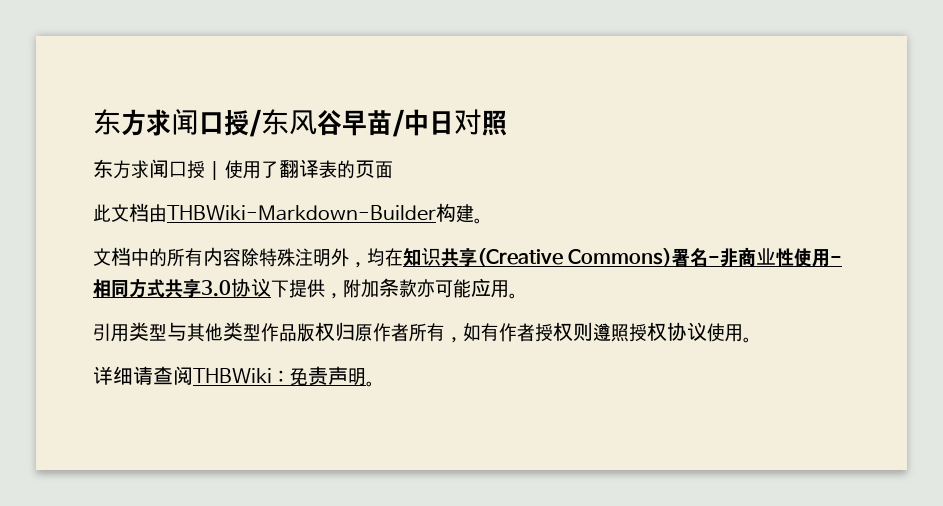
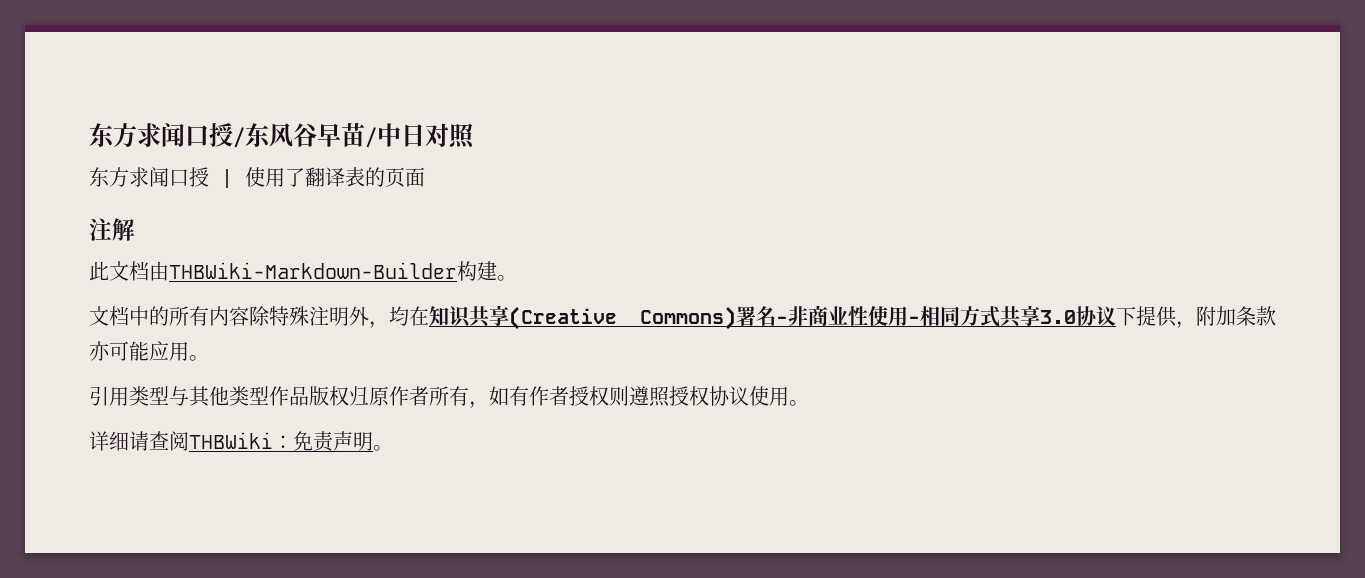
+ 注解

